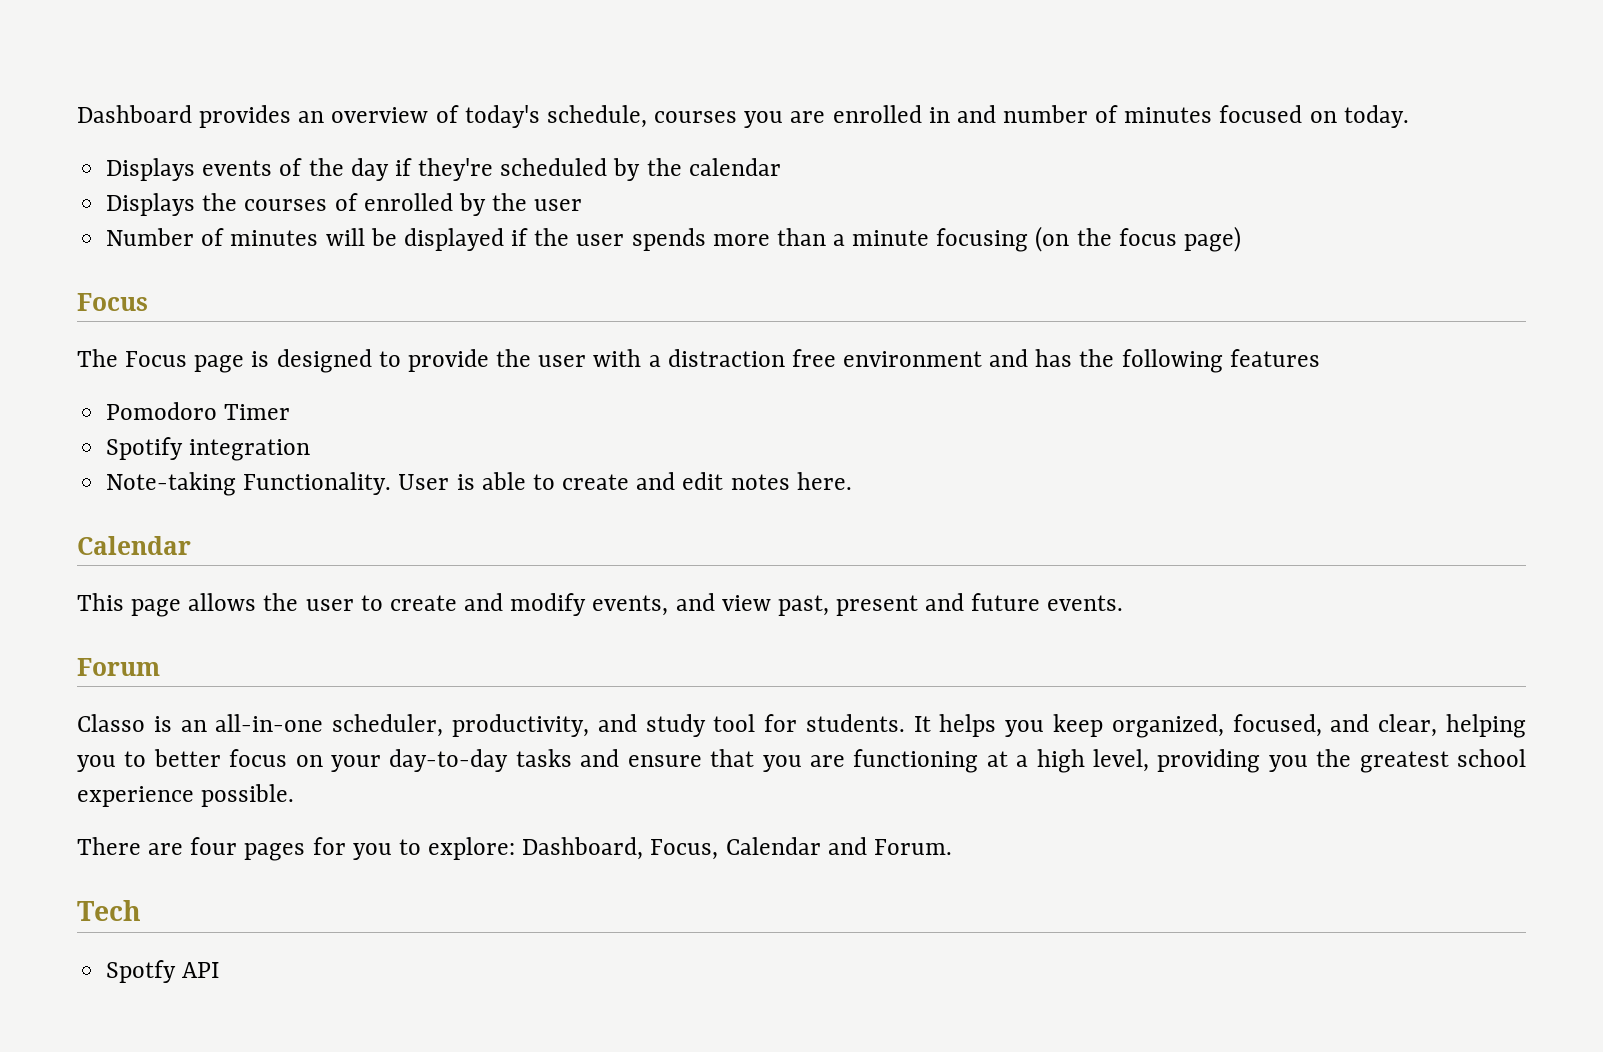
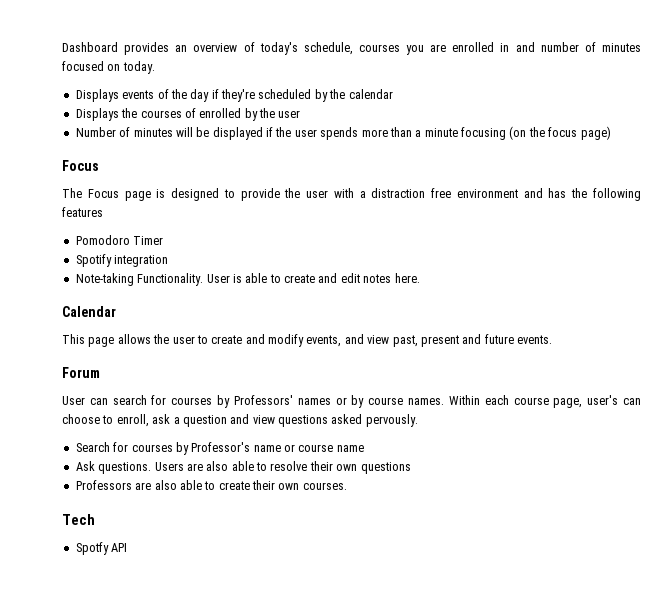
- Classo is an all-in-one scheduler, productivity, and study tool for students. It helps you keep organized, focused, and clear, helping you to better focus on your day-to-day tasks and ensure that you are functioning at a high level, providing you the greatest school experience possible.
- There are four pages for you to explore: Dashboard, Focus, Calendar and Forum.
+ User can search for courses by Professors' names or by course names. Within each course page, user's can choose to enroll, ask a question and view questions asked pervously.
+ Search for courses by Professor's name or course name
+ Ask questions. Users are also able to resolve their own questions
+ Professors are also able to create their own courses.

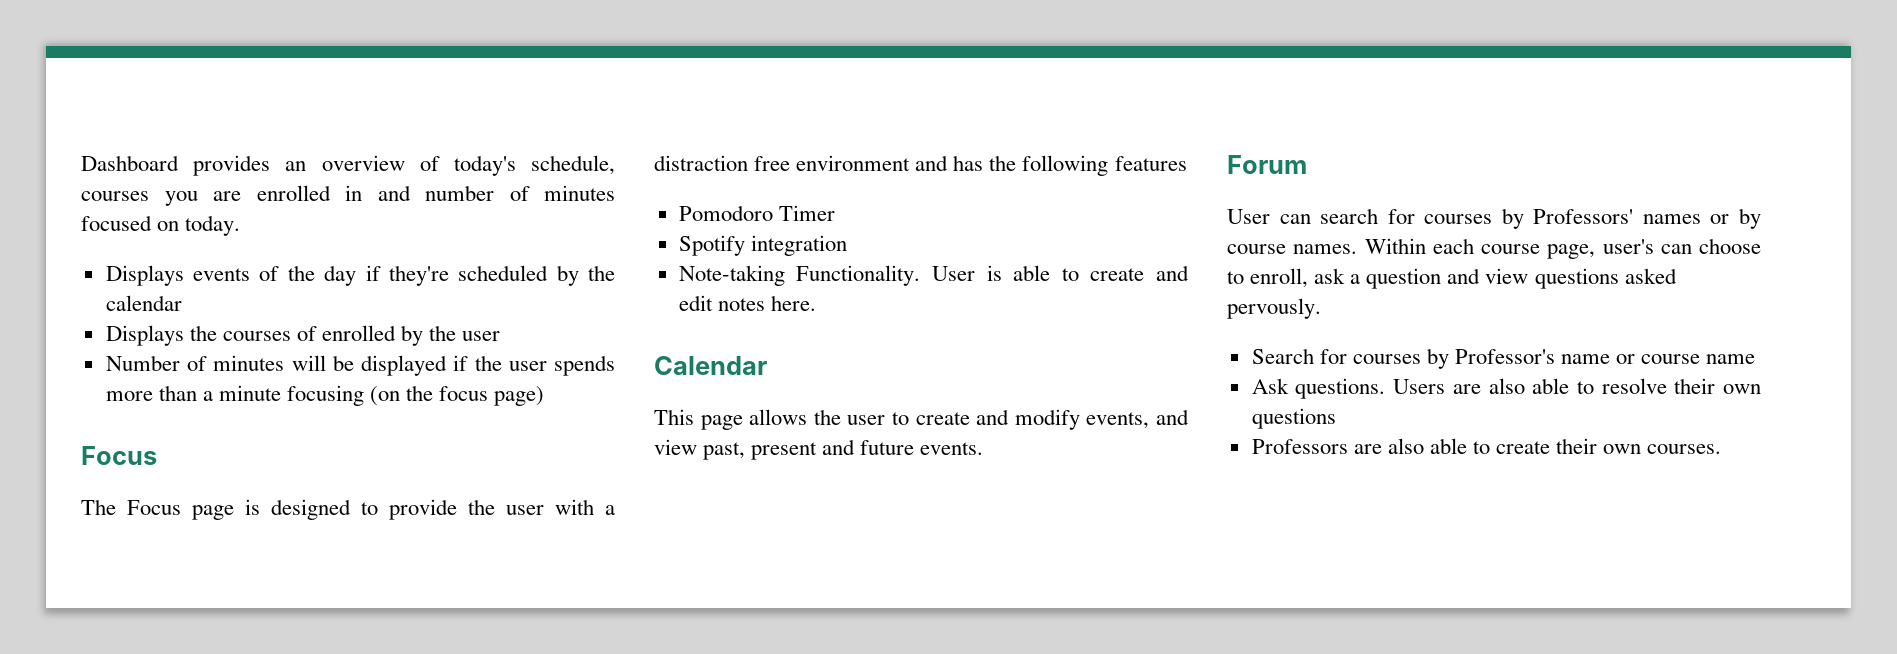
- Tech
- Spotfy API

